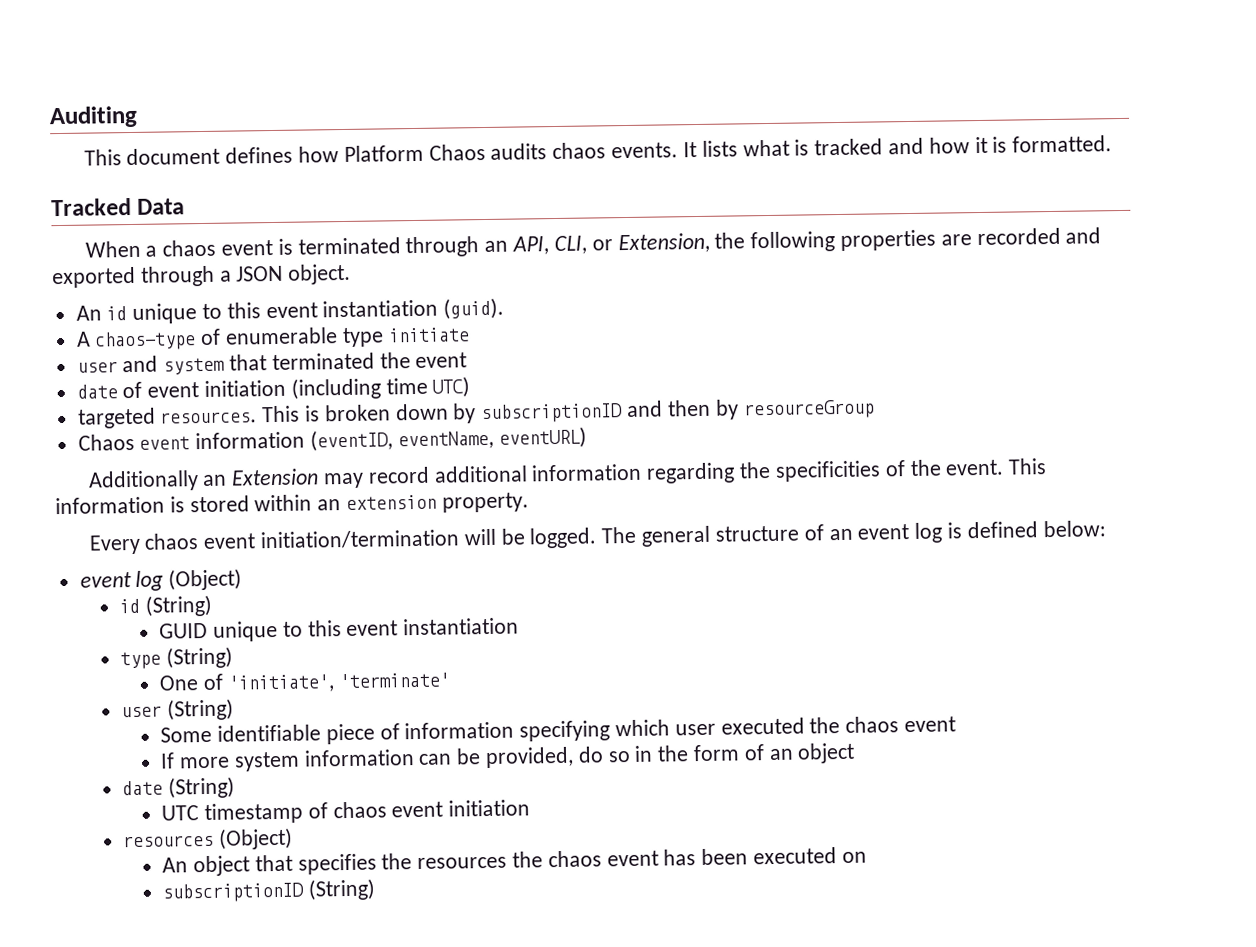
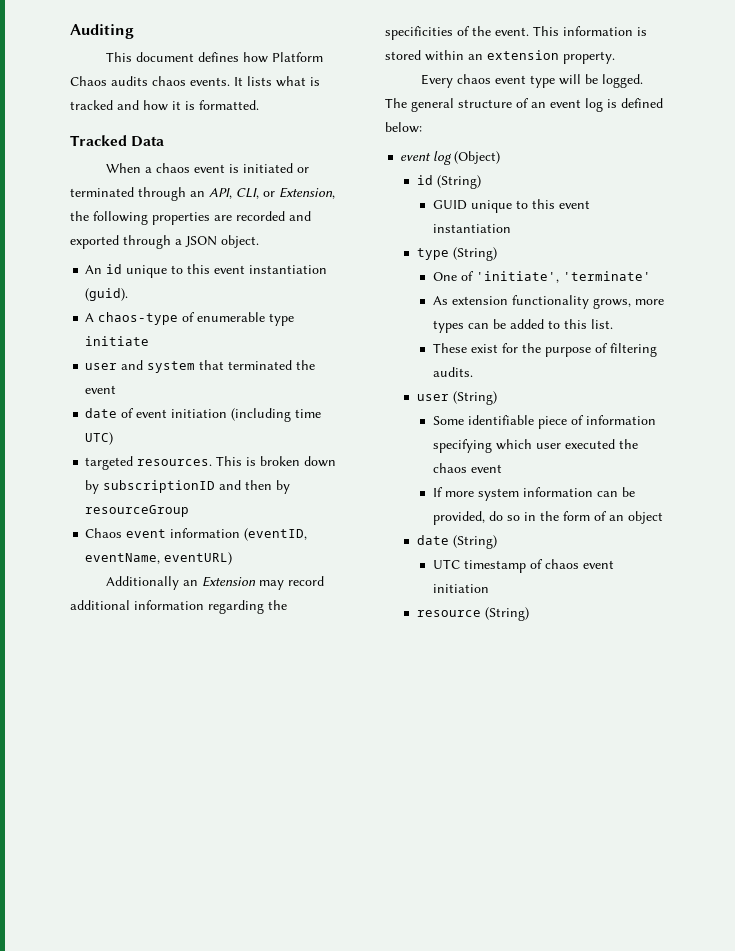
- When a chaos event is terminated through an API, CLI, or Extension, the following properties are recorded and exported through a JSON object.
+ When a chaos event is initiated or terminated through an API, CLI, or Extension, the following properties are recorded and exported through a JSON object.
- Every chaos event initiation/termination will be logged.
+ Every chaos event type will be logged.
+ As extension functionality grows, more types can be added to this list.
+ These exist for the purpose of filtering audits.
- resources (Object)
- An object that specifies the resources the chaos event has been executed on
- subscriptionID (String)
+ resource (String)

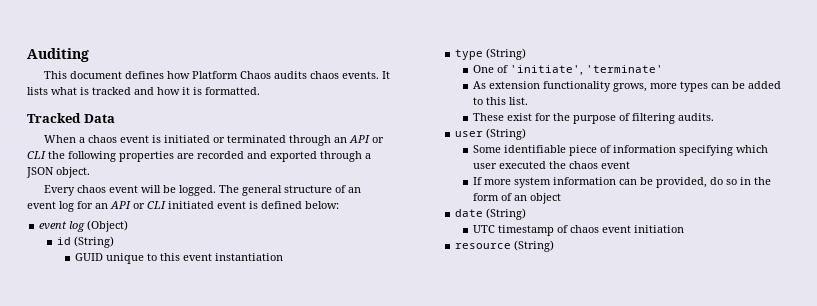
- When a chaos event is initiated or terminated through an API, CLI, or Extension, the following properties are recorded and exported through a JSON object.
+ When a chaos event is initiated or terminated through an API or CLI the following properties are recorded and exported through a JSON object.
- An id unique to this event instantiation (guid).
- A chaos-type of enumerable type initiate
- user and system that terminated the event
- date of event initiation (including time UTC)
- targeted resources. This is broken down by subscriptionID and then by resourceGroup
- Chaos event information (eventID, eventName, eventURL)
- Additionally an Extension may record additional information regarding the specificities of the event. This information is stored within an extension property.
- Every chaos event type will be logged.
+ Every chaos event will be logged.
- The general structure of an event log is defined below:
+ The general structure of an event log for an API or CLI initiated event is defined below:

